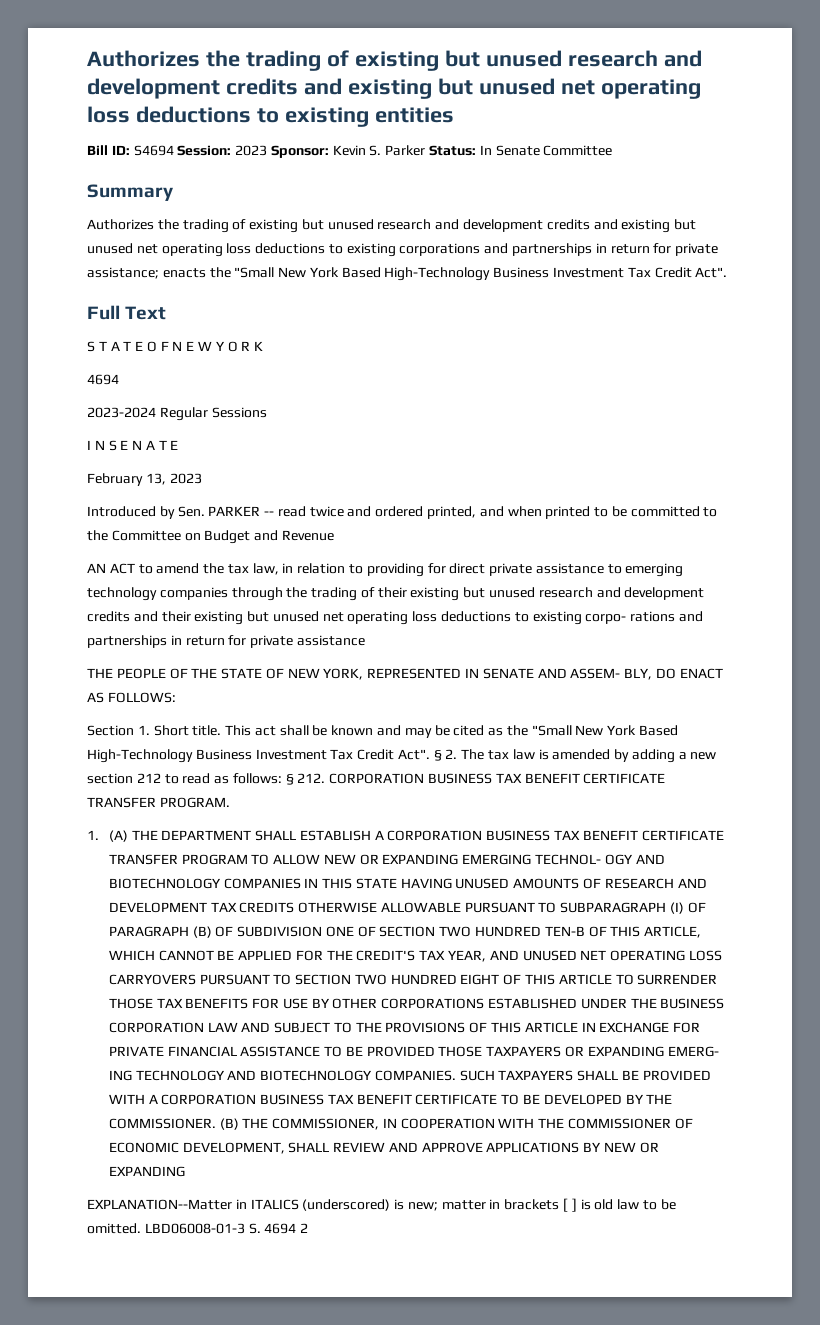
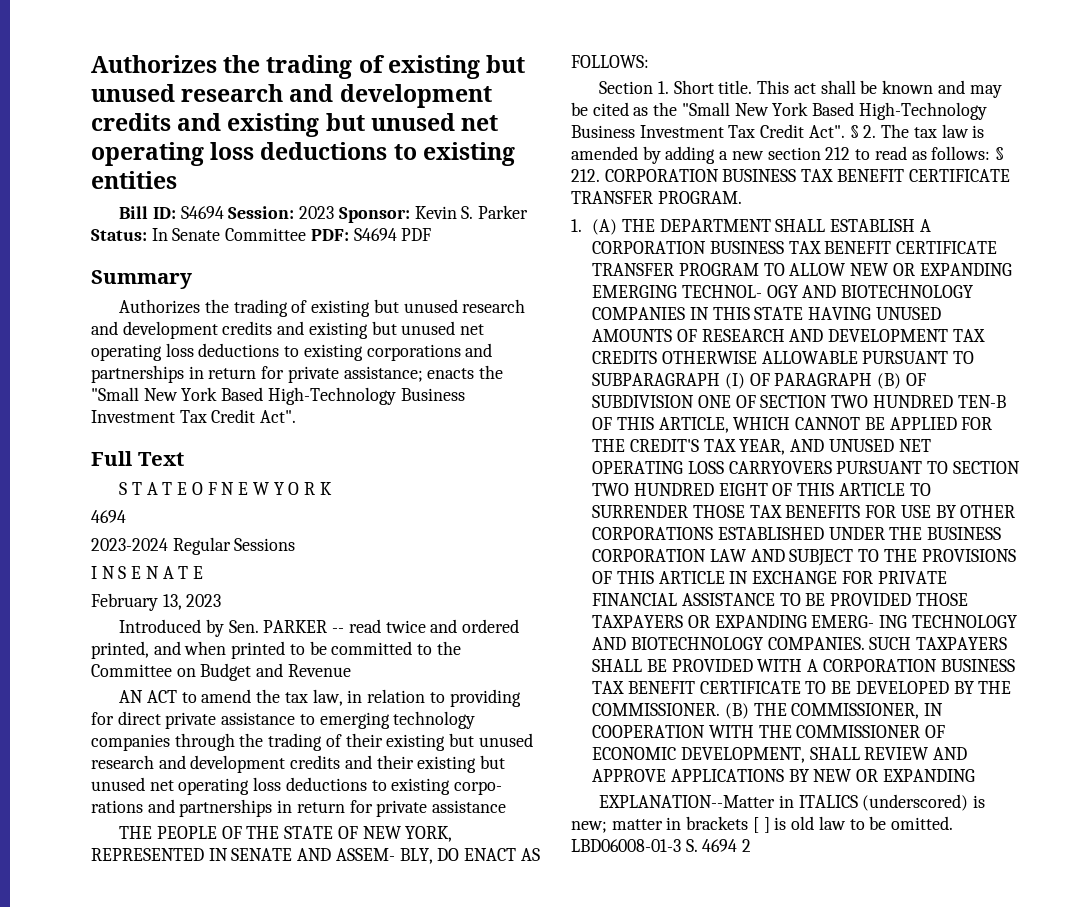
- Bill ID: S4694 Session: 2023 Sponsor: Kevin S. Parker Status: In Senate Committee
+ Bill ID: S4694 Session: 2023 Sponsor: Kevin S. Parker Status: In Senate Committee PDF: S4694 PDF

